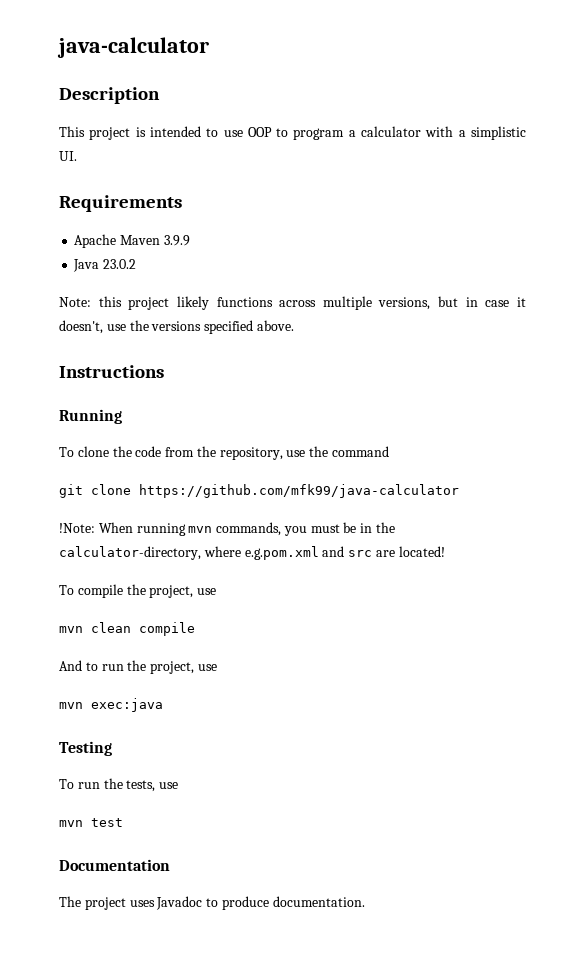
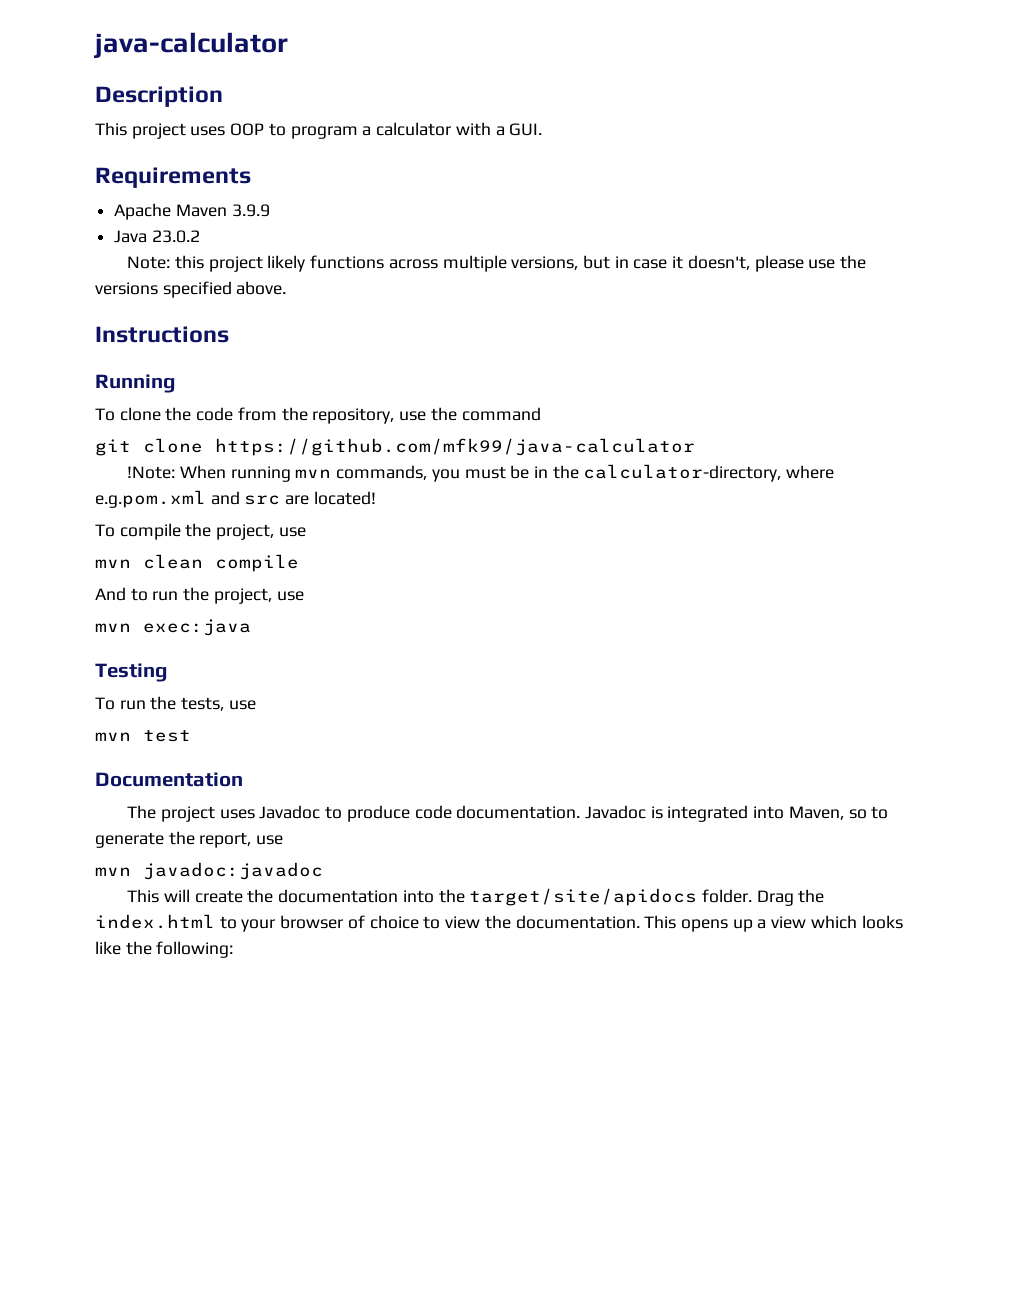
- This project is intended to use OOP to program a calculator with a simplistic UI.
+ This project uses OOP to program a calculator with a GUI.
- Note: this project likely functions across multiple versions, but in case it doesn't, use the versions specified above.
+ Note: this project likely functions across multiple versions, but in case it doesn't, please use the versions specified above.
- The project uses Javadoc to produce documentation.
+ The project uses Javadoc to produce code documentation. Javadoc is integrated into Maven, so to generate the report, use
+ mvn javadoc:javadoc
+ This will create the documentation into the target/site/apidocs folder. Drag the index.html to your browser of choice to view the documentation. This opens up a view which looks like the following:

